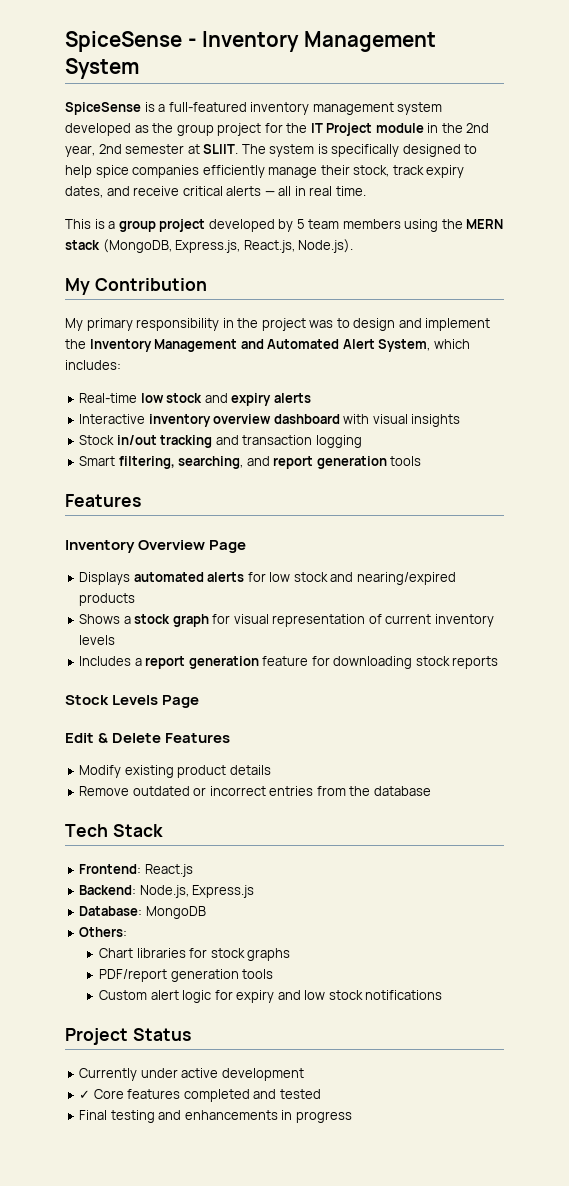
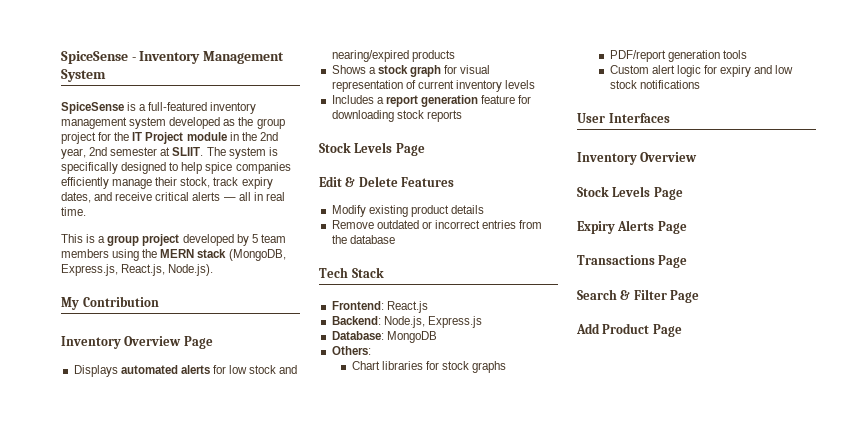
- My primary responsibility in the project was to design and implement the Inventory Management and Automated Alert System, which includes:
- Real-time low stock and expiry alerts
- Interactive inventory overview dashboard with visual insights
- Stock in/out tracking and transaction logging
- Smart filtering, searching, and report generation tools
- Features
- Project Status
- Currently under active development
- ✓ Core features completed and tested
- Final testing and enhancements in progress
+ User Interfaces
+ Inventory Overview
+ Stock Levels Page
+ Expiry Alerts Page
+ Transactions Page
+ Search & Filter Page
+ Add Product Page

